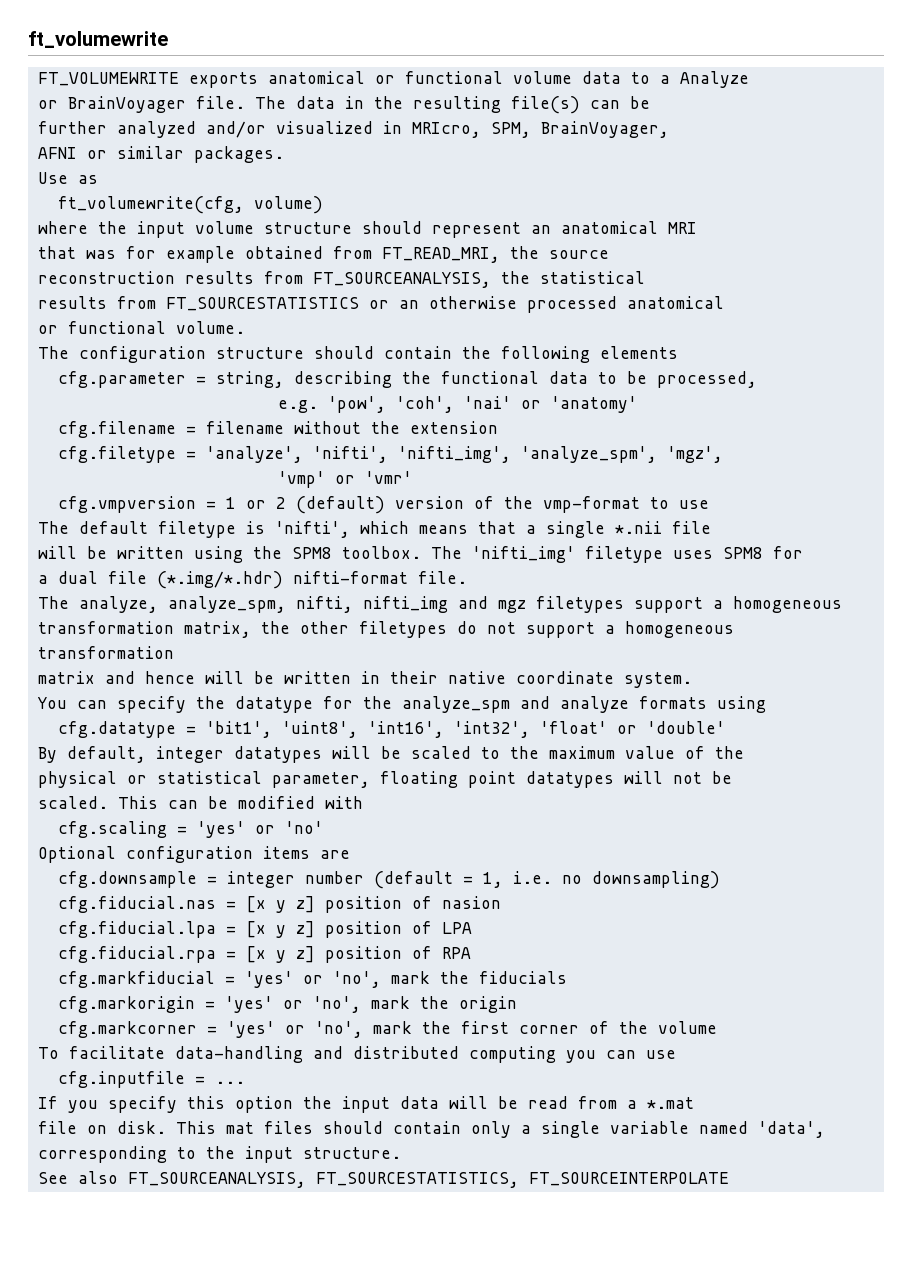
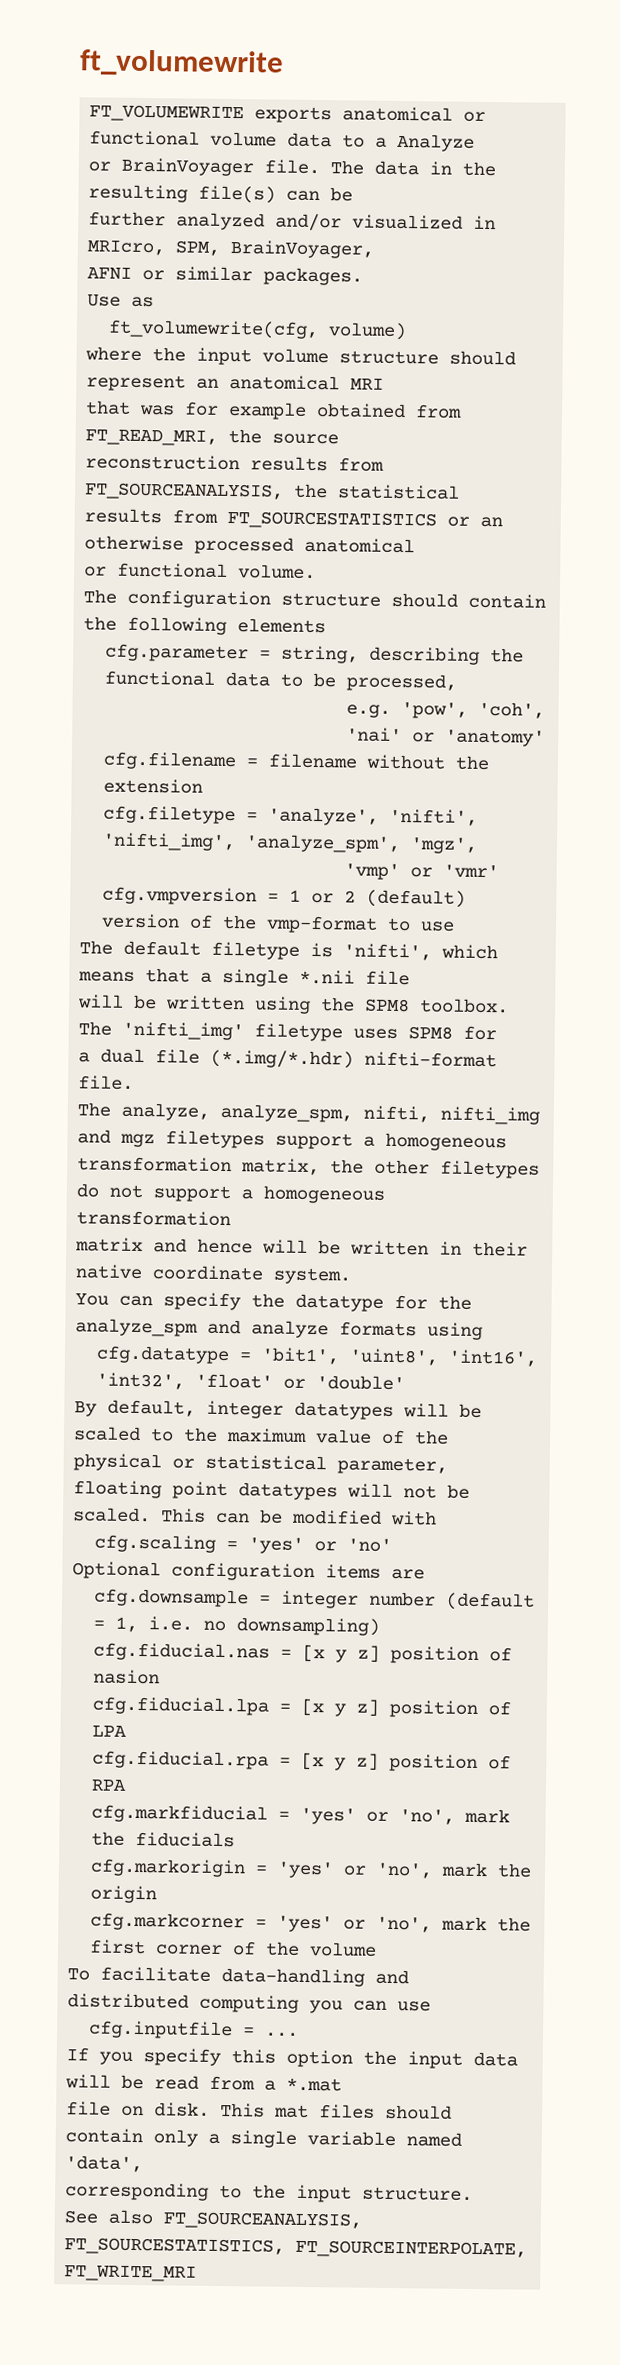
- See also FT_SOURCEANALYSIS, FT_SOURCESTATISTICS, FT_SOURCEINTERPOLATE
+ See also FT_SOURCEANALYSIS, FT_SOURCESTATISTICS, FT_SOURCEINTERPOLATE, FT_WRITE_MRI

